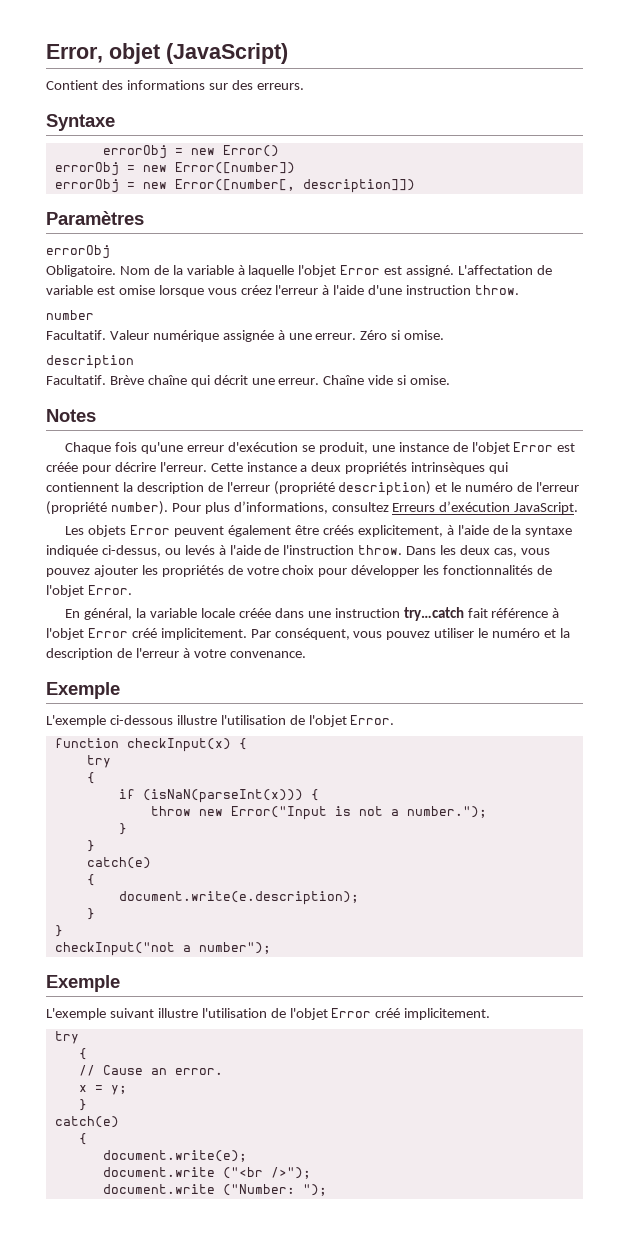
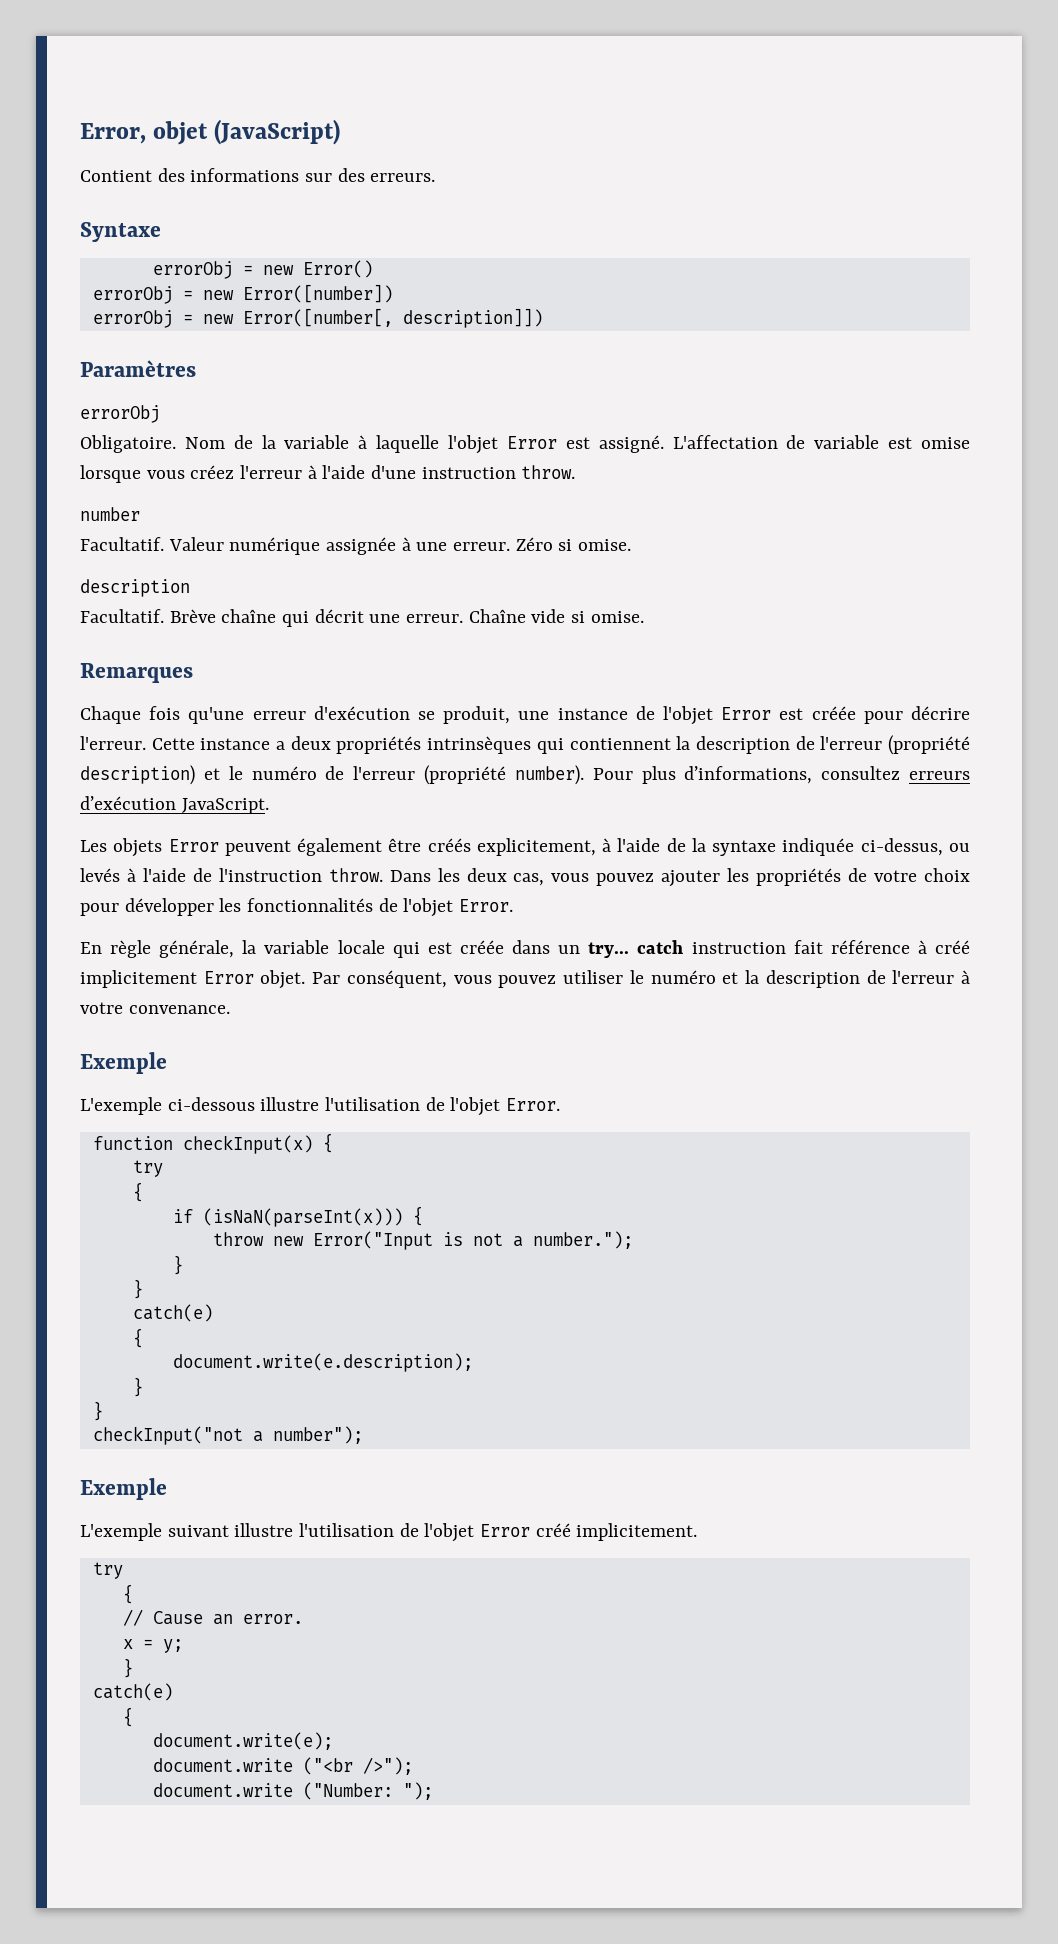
- Notes
+ Remarques
- Pour plus d’informations, consultez Erreurs d’exécution JavaScript.
+ Pour plus d’informations, consultez erreurs d’exécution JavaScript.
- En général, la variable locale créée dans une instruction try…catch fait référence à l'objet Error créé implicitement.
+ En règle générale, la variable locale qui est créée dans un try... catch instruction fait référence à créé implicitement Error objet.

